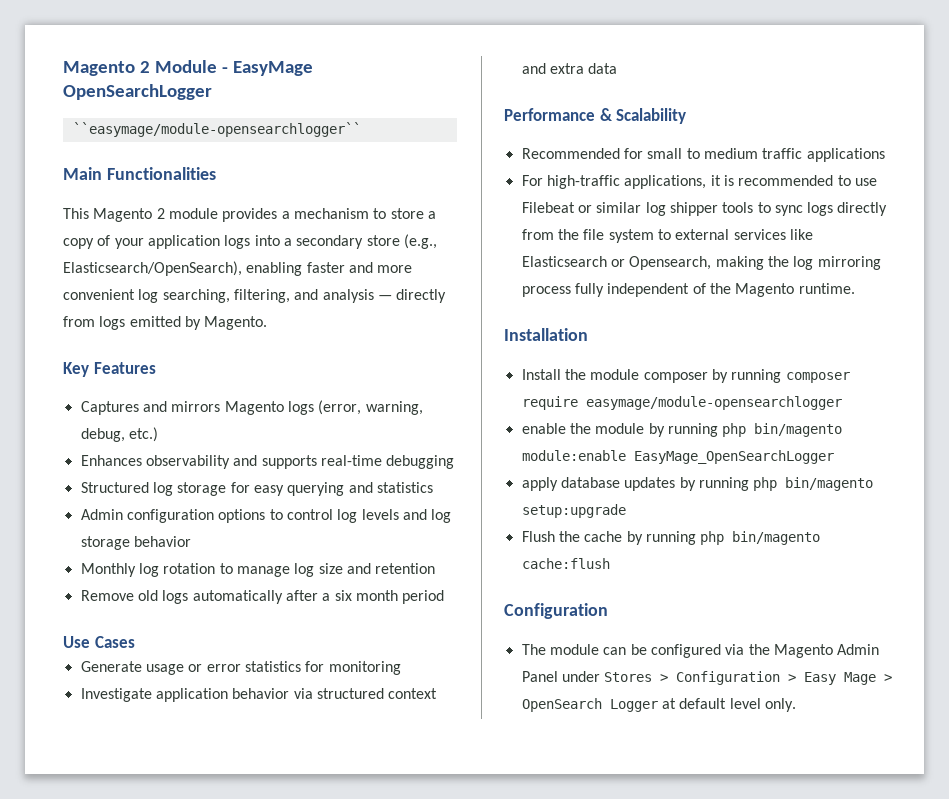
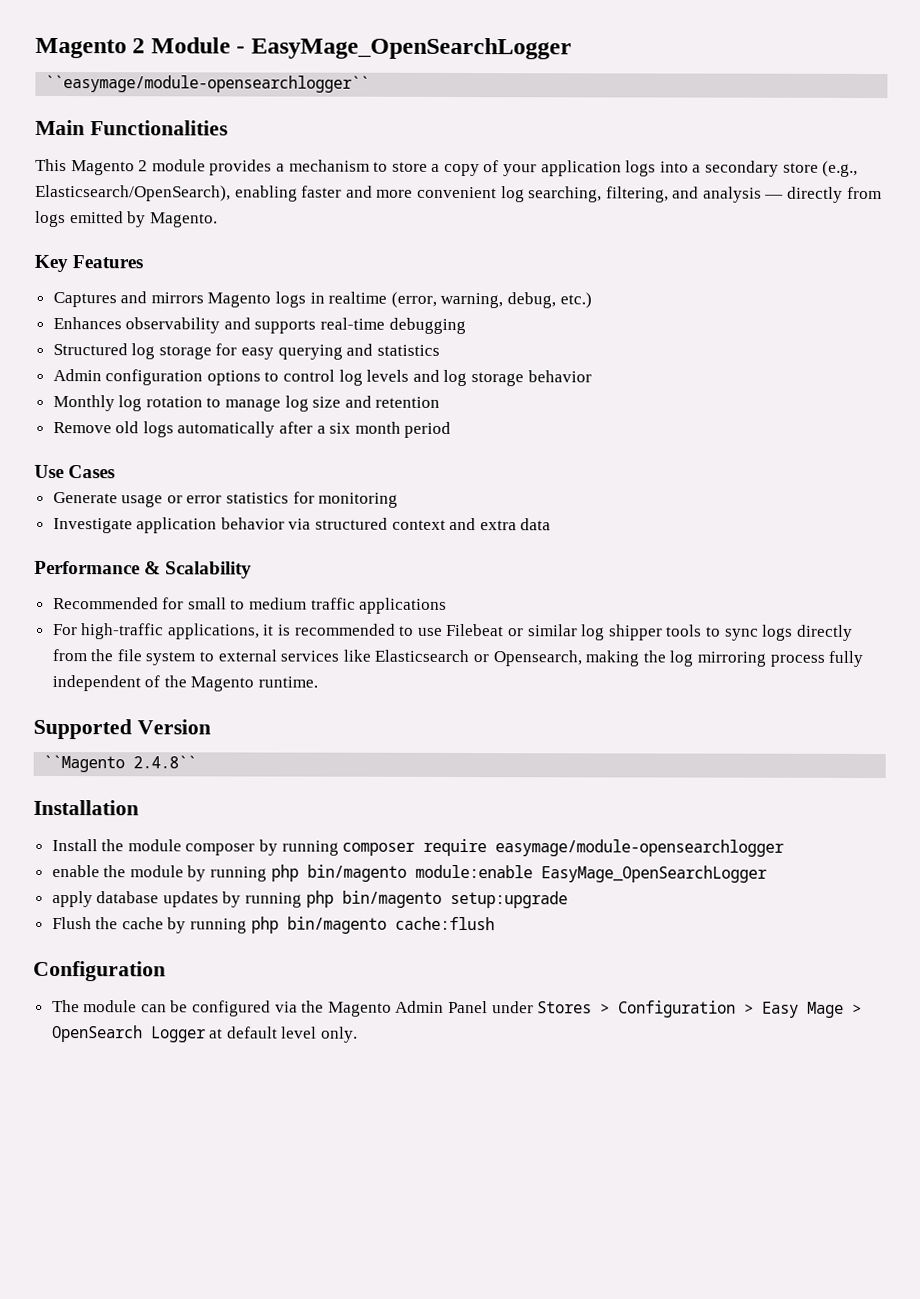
- Magento 2 Module - EasyMage OpenSearchLogger
+ Magento 2 Module - EasyMage_OpenSearchLogger
- Captures and mirrors Magento logs (error, warning, debug, etc.)
+ Captures and mirrors Magento logs in realtime (error, warning, debug, etc.)
+ Supported Version
+ ``Magento 2.4.8``

